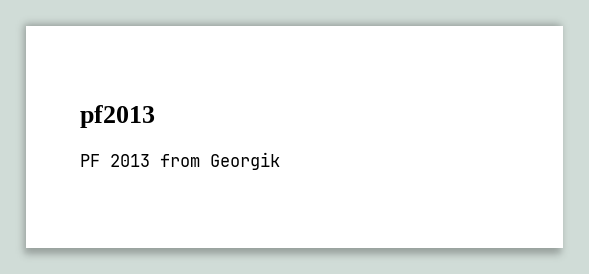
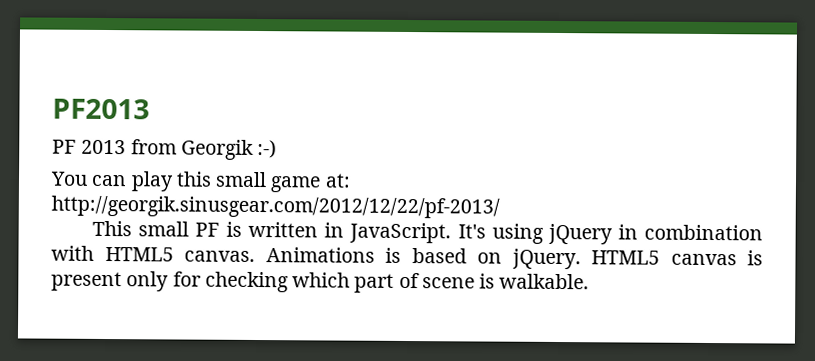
- pf2013
+ PF2013
- PF 2013 from Georgik
+ PF 2013 from Georgik :-)
+ You can play this small game at: http://georgik.sinusgear.com/2012/12/22/pf-2013/
+ This small PF is written in JavaScript. It's using jQuery in combination with HTML5 canvas. Animations is based on jQuery. HTML5 canvas is present only for checking which part of scene is walkable.

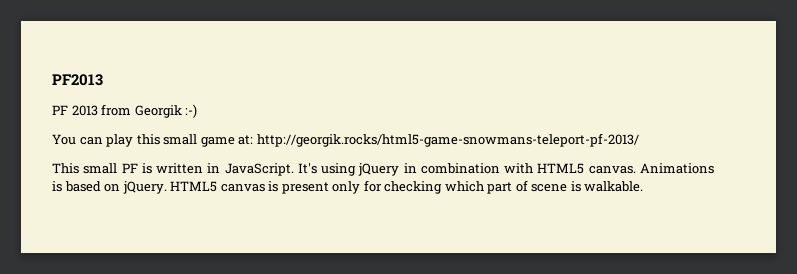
- You can play this small game at: http://georgik.sinusgear.com/2012/12/22/pf-2013/
+ You can play this small game at: http://georgik.rocks/html5-game-snowmans-teleport-pf-2013/

